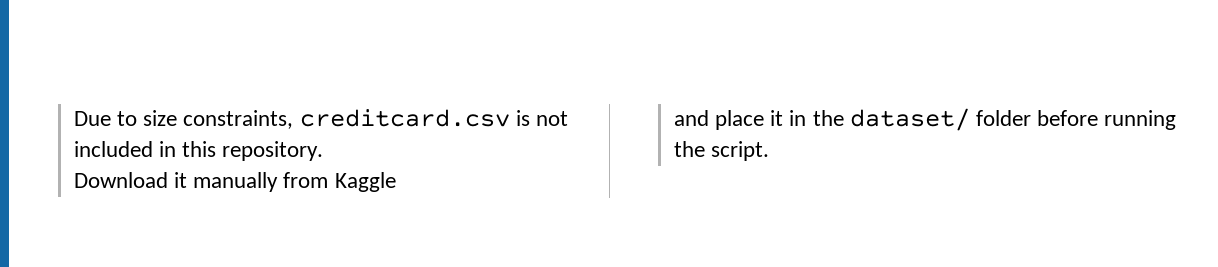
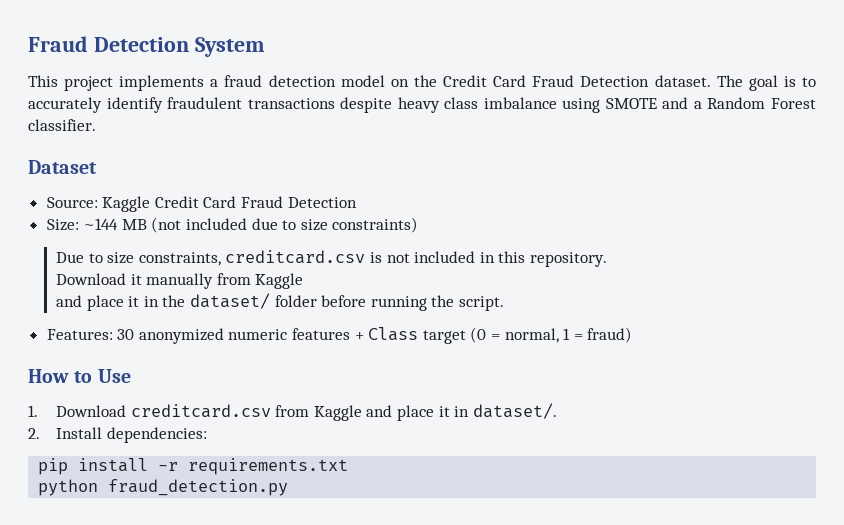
+ Fraud Detection System
+ This project implements a fraud detection model on the Credit Card Fraud Detection dataset. The goal is to accurately identify fraudulent transactions despite heavy class imbalance using SMOTE and a Random Forest classifier.
+ Dataset
+ Source: Kaggle Credit Card Fraud Detection
+ Size: ~144 MB (not included due to size constraints)
+ Features: 30 anonymized numeric features + Class target (0 = normal, 1 = fraud)
+ How to Use
+ 1. Download creditcard.csv from Kaggle and place it in dataset/.
+ 2. Install dependencies:
+ pip install -r requirements.txt
+ python fraud_detection.py

